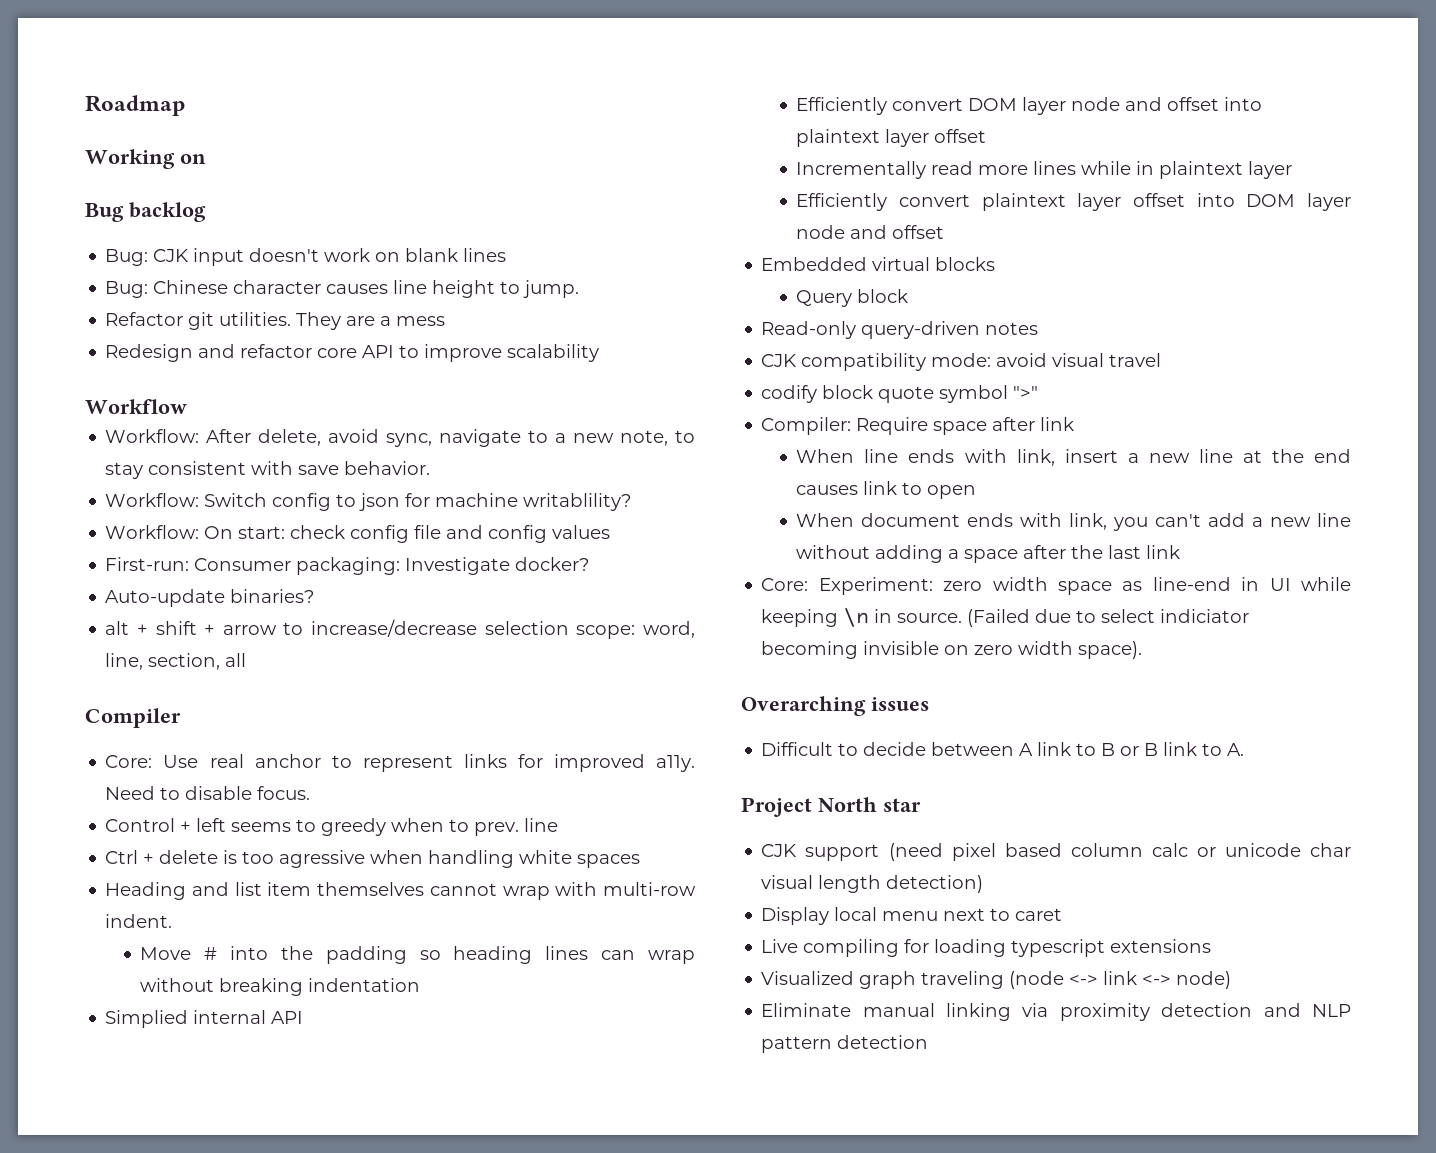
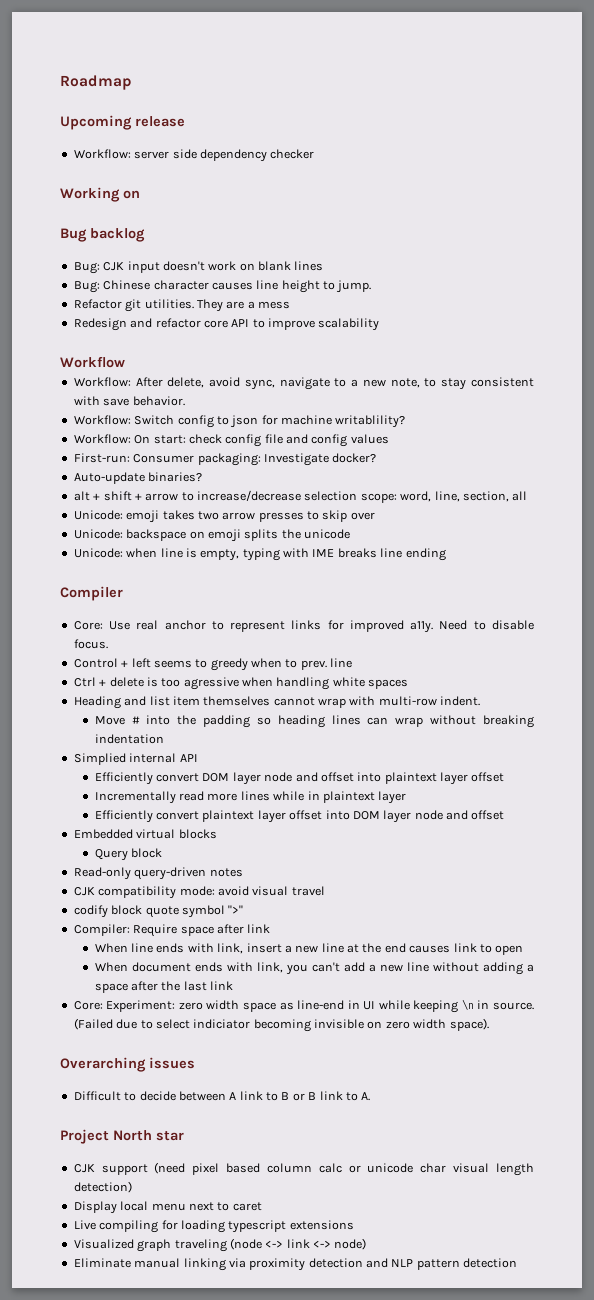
+ Upcoming release
+ Workflow: server side dependency checker
+ Unicode: emoji takes two arrow presses to skip over
+ Unicode: backspace on emoji splits the unicode
+ Unicode: when line is empty, typing with IME breaks line ending

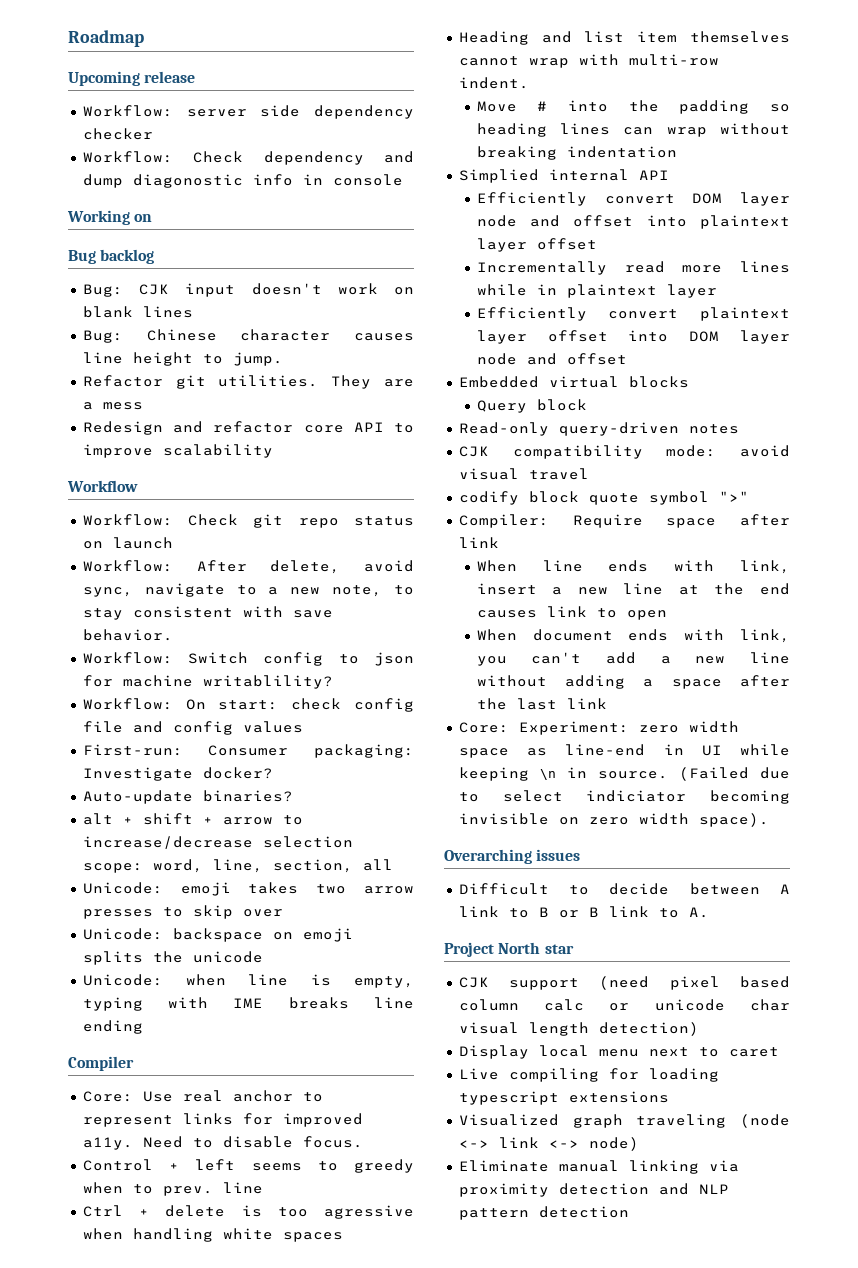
+ Workflow: Check dependency and dump diagonostic info in console
+ Workflow: Check git repo status on launch

